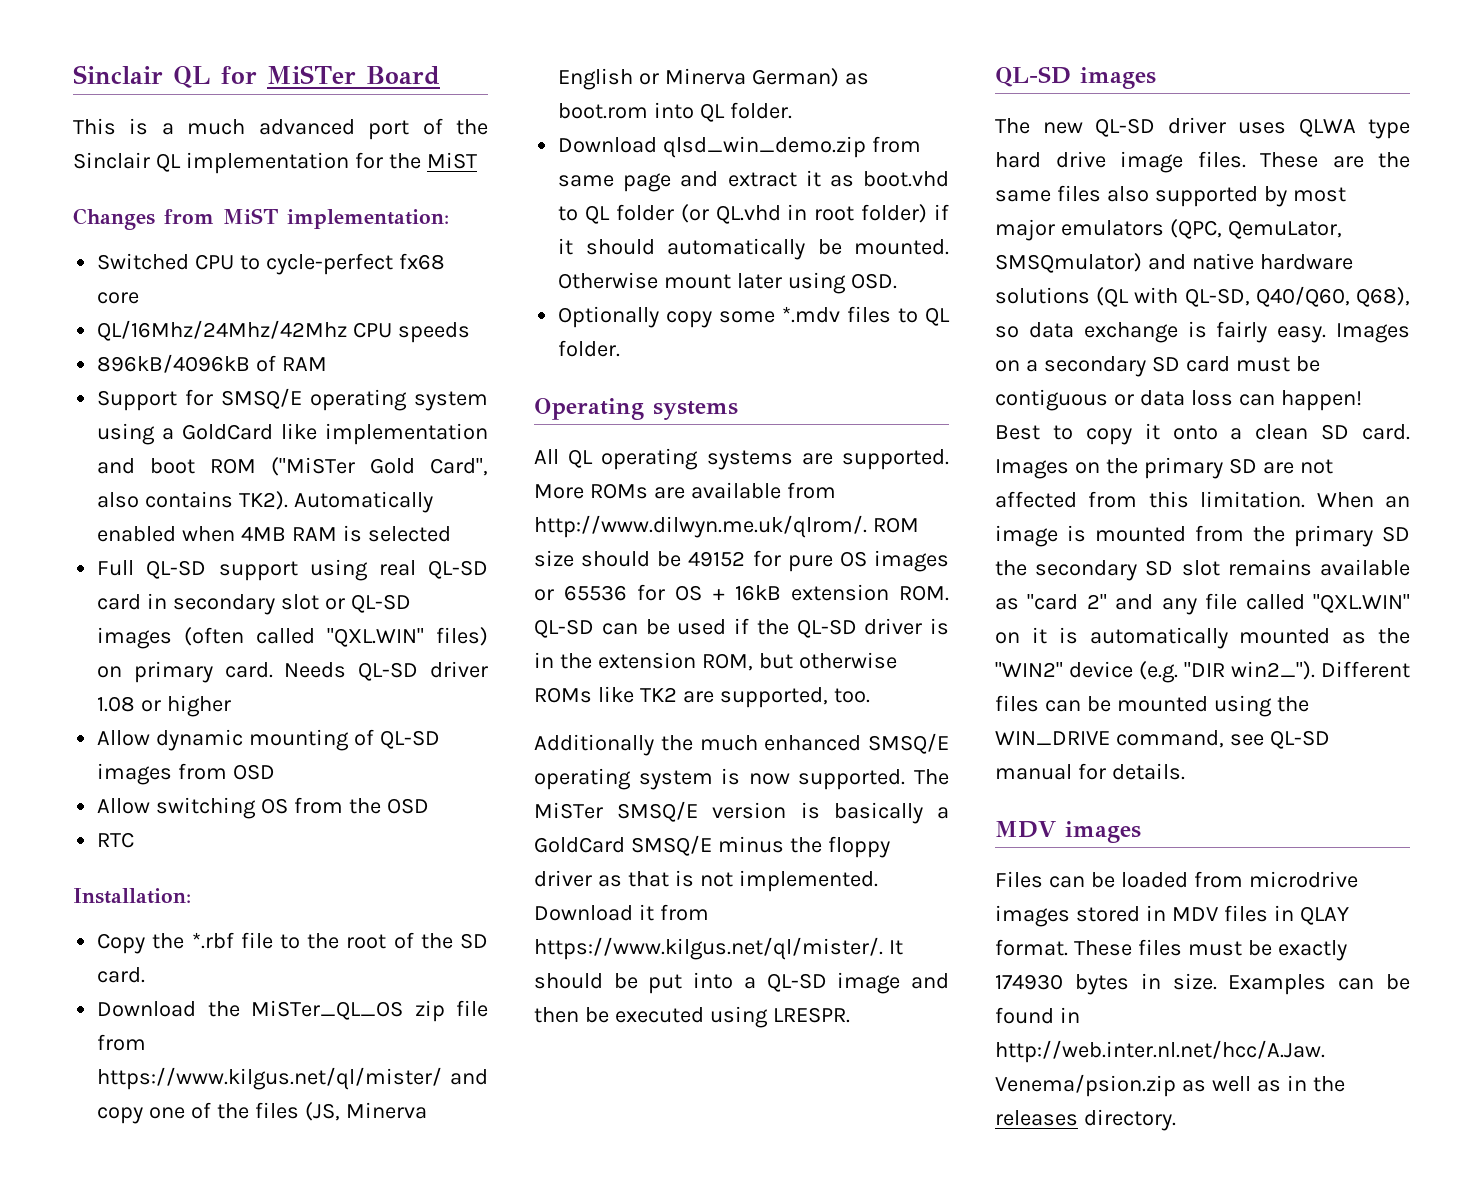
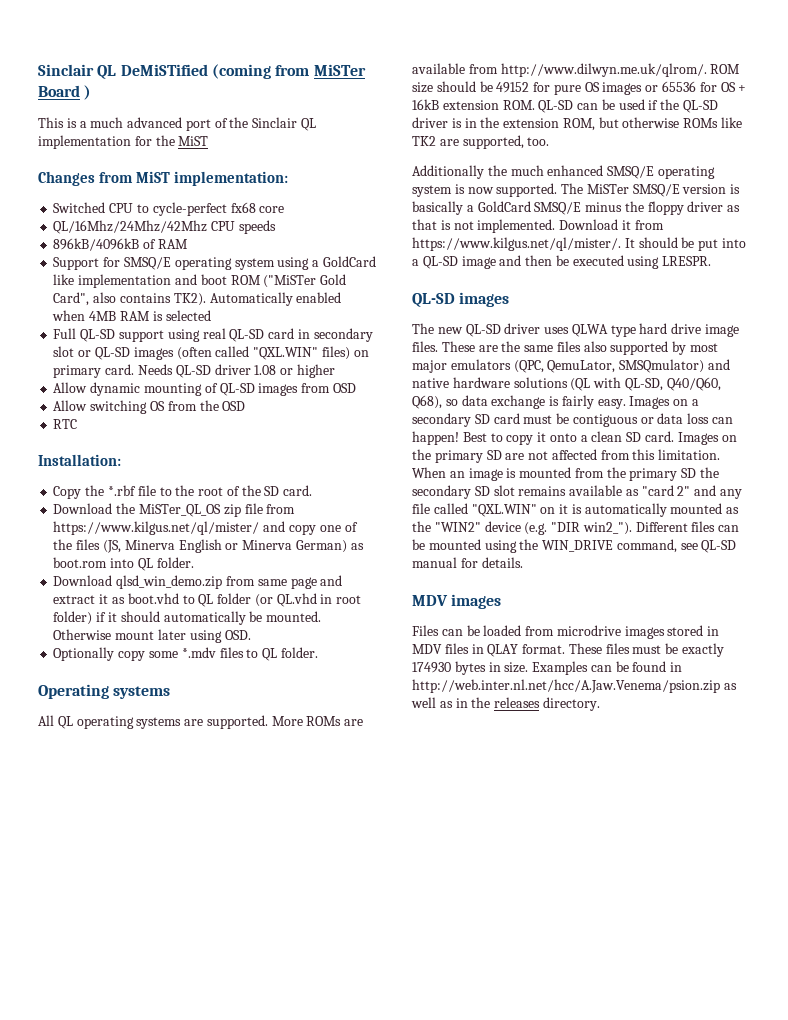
- Sinclair QL for MiSTer Board
+ Sinclair QL DeMiSTified (coming from MiSTer Board )

